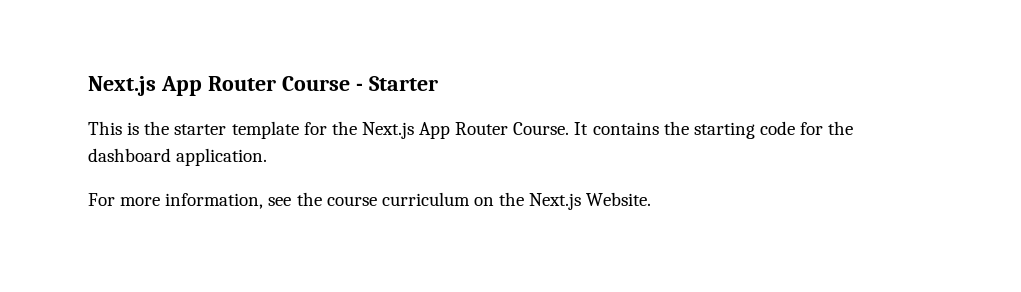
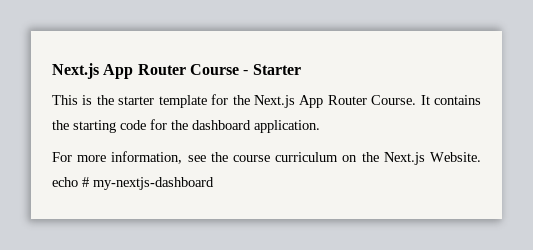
- For more information, see the course curriculum on the Next.js Website.
+ For more information, see the course curriculum on the Next.js Website. echo # my-nextjs-dashboard

